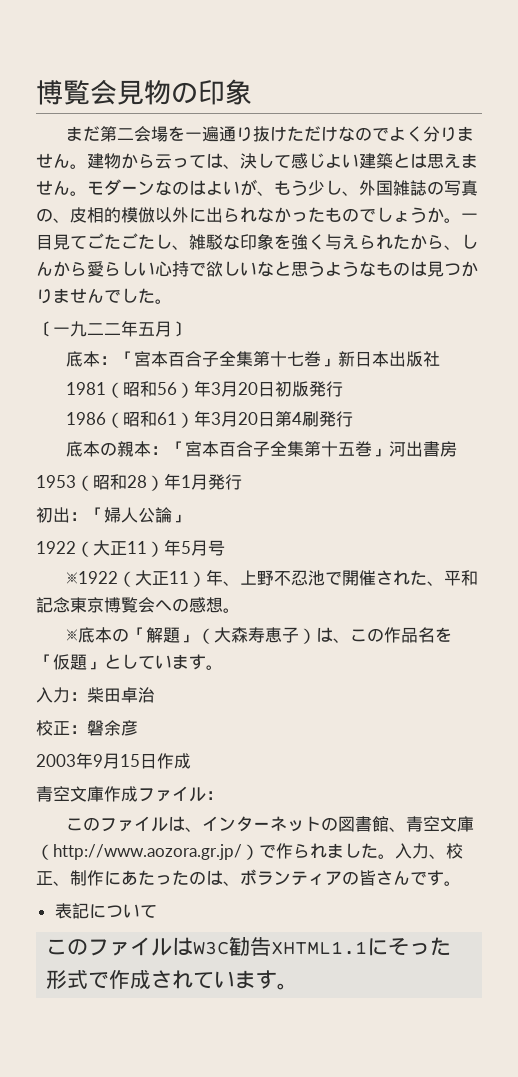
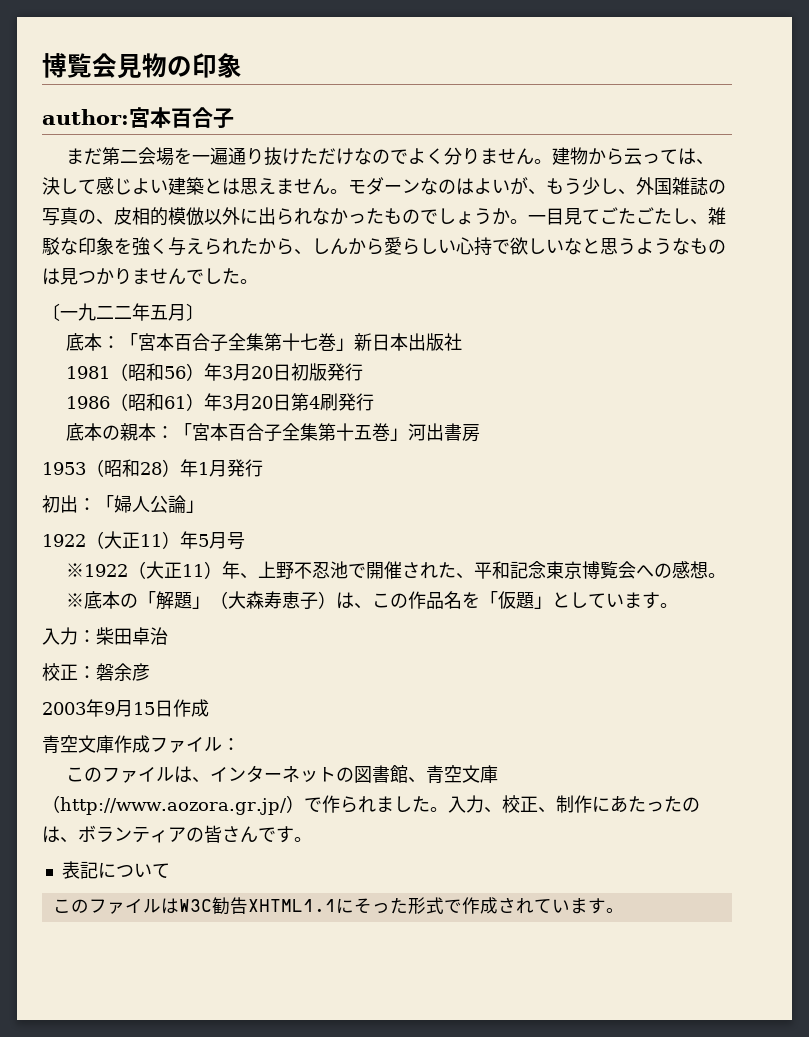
+ author:宮本百合子

